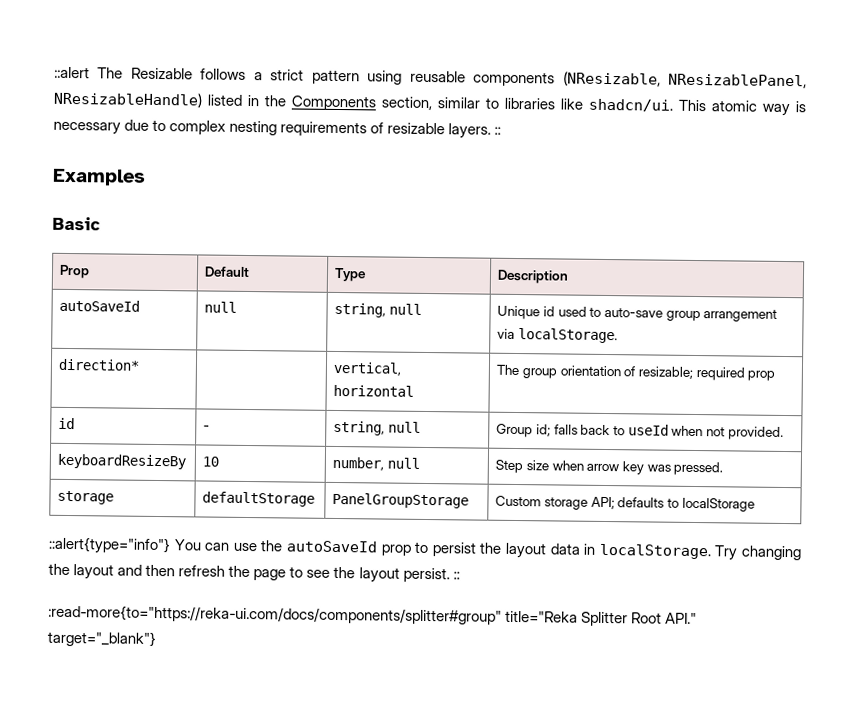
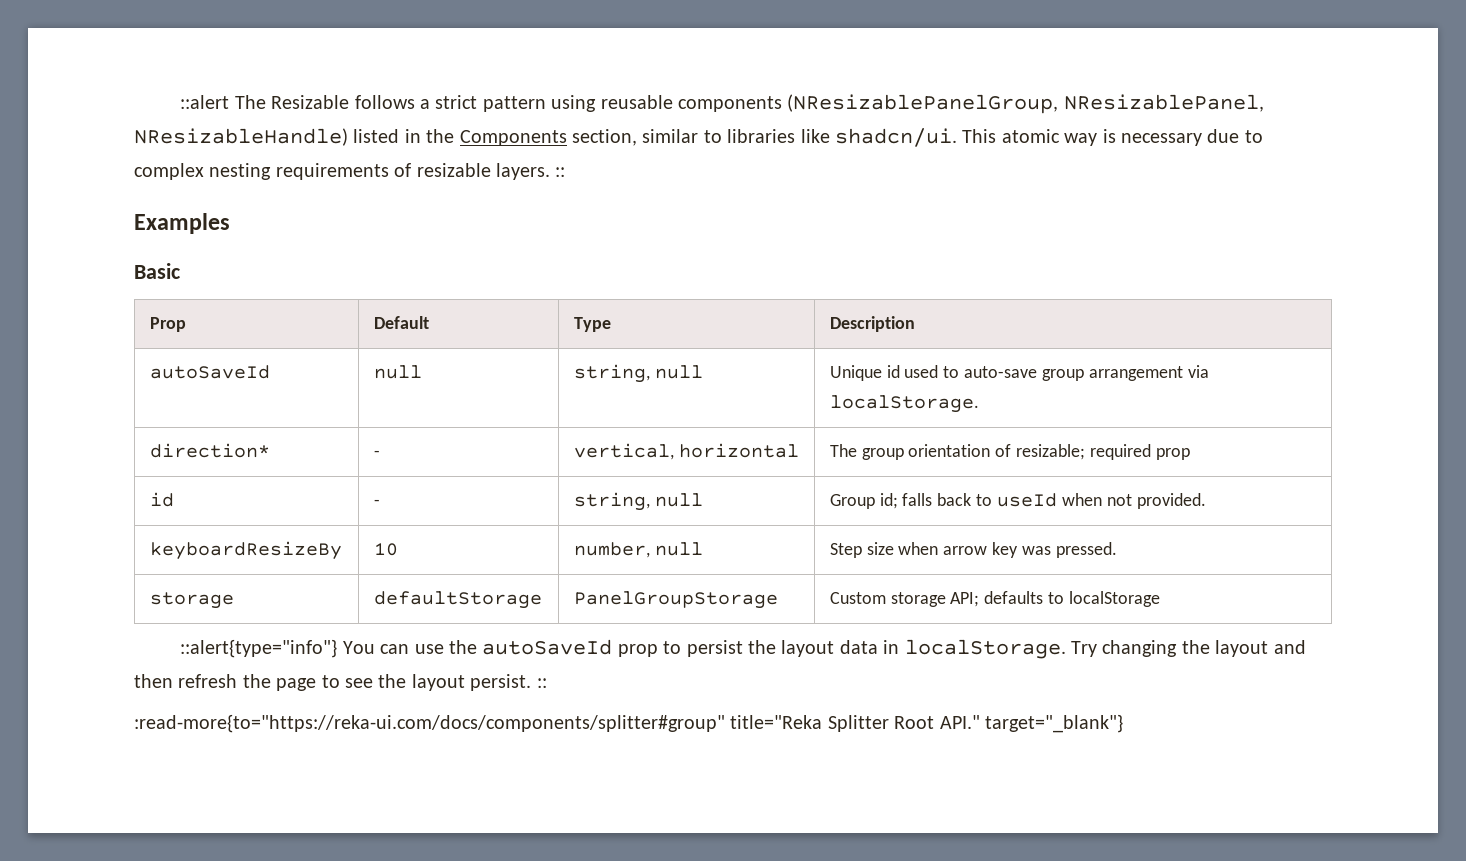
- ::alert The Resizable follows a strict pattern using reusable components (NResizable, NResizablePanel, NResizableHandle) listed in the Components section, similar to libraries like shadcn/ui.
+ ::alert The Resizable follows a strict pattern using reusable components (NResizablePanelGroup, NResizablePanel, NResizableHandle) listed in the Components section, similar to libraries like shadcn/ui.
- direction* | | vertical, horizontal | The group orientation of resizable; required prop
+ direction* | - | vertical, horizontal | The group orientation of resizable; required prop

